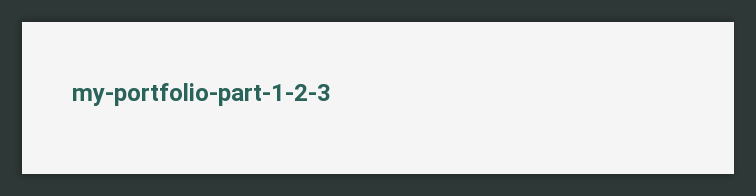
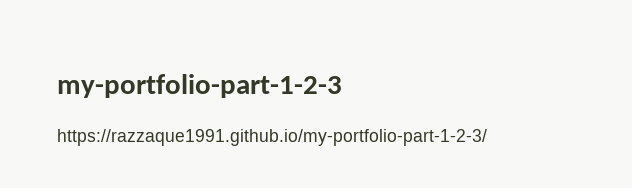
+ https://razzaque1991.github.io/my-portfolio-part-1-2-3/

